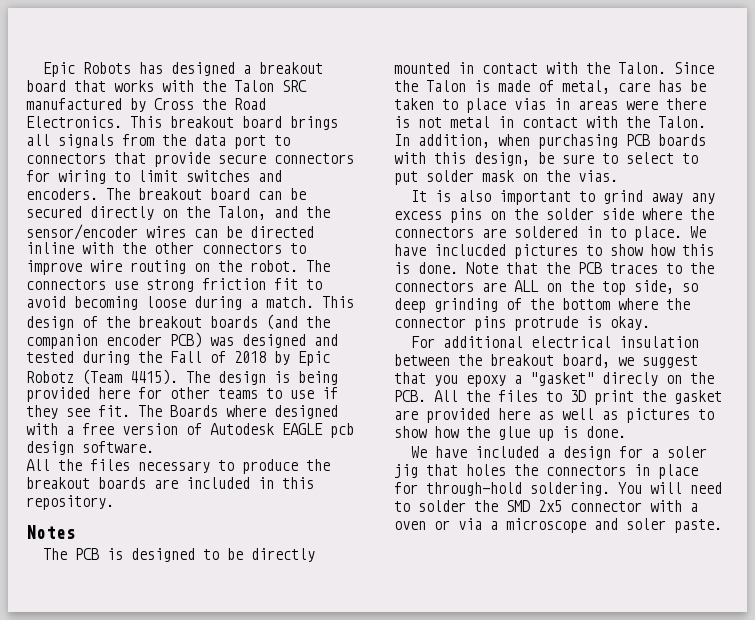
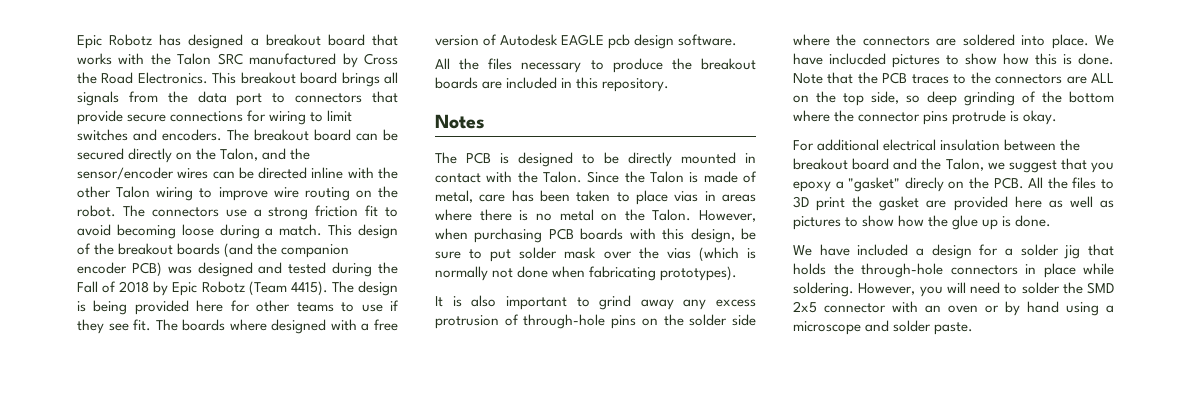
- Epic Robots has designed a breakout board that works with the Talon SRC manufactured by Cross the Road Electronics.
+ Epic Robotz has designed a breakout board that works with the Talon SRC manufactured by Cross the Road Electronics.
- This breakout board brings all signals from the data port to connectors that provide secure connectors for wiring to limit switches and encoders.
+ This breakout board brings all signals from the data port to connectors that provide secure connections for wiring to limit switches and encoders.
- The breakout board can be secured directly on the Talon, and the sensor/encoder wires can be directed inline with the other connectors to improve wire routing on the robot.
+ The breakout board can be secured directly on the Talon, and the sensor/encoder wires can be directed inline with the other Talon wiring to improve wire routing on the robot.
- The connectors use strong friction fit to avoid becoming loose during a match.
+ The connectors use a strong friction fit to avoid becoming loose during a match.
- The Boards where designed with a free version of Autodesk EAGLE pcb design software.
+ The boards where designed with a free version of Autodesk EAGLE pcb design software.
- Since the Talon is made of metal, care has be taken to place vias in areas were there is not metal in contact with the Talon. In addition, when purchasing PCB boards with this design, be sure to select to put solder mask on the vias.
+ Since the Talon is made of metal, care has been taken to place vias in areas where there is no metal on the Talon. However, when purchasing PCB boards with this design, be sure to put solder mask over the vias (which is normally not done when fabricating prototypes).
- It is also important to grind away any excess pins on the solder side where the connectors are soldered in to place.
+ It is also important to grind away any excess protrusion of through-hole pins on the solder side where the connectors are soldered into place.
- For additional electrical insulation between the breakout board, we suggest that you epoxy a "gasket" direcly on the PCB. All the files to 3D print the gasket are provided here as well as pictures to show how the glue up is done.
+ For additional electrical insulation between the breakout board and the Talon, we suggest that you epoxy a "gasket" direcly on the PCB. All the files to 3D print the gasket are provided here as well as pictures to show how the glue up is done.
- We have included a design for a soler jig that holes the connectors in place for through-hold soldering. You will need to solder the SMD 2x5 connector with a oven or via a microscope and soler paste.
+ We have included a design for a solder jig that holds the through-hole connectors in place while soldering. However, you will need to solder the SMD 2x5 connector with an oven or by hand using a microscope and solder paste.

